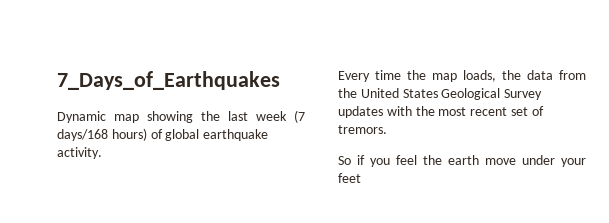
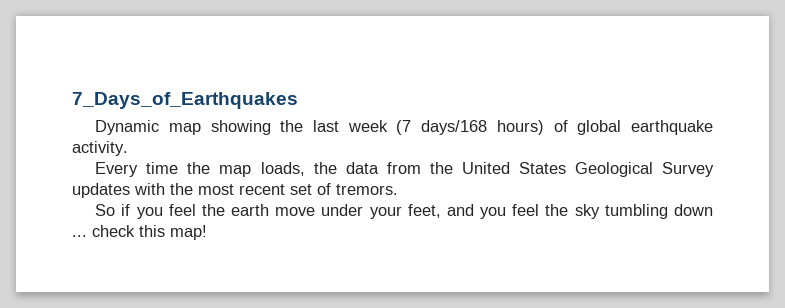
- So if you feel the earth move under your feet
+ So if you feel the earth move under your feet, and you feel the sky tumbling down ... check this map!

